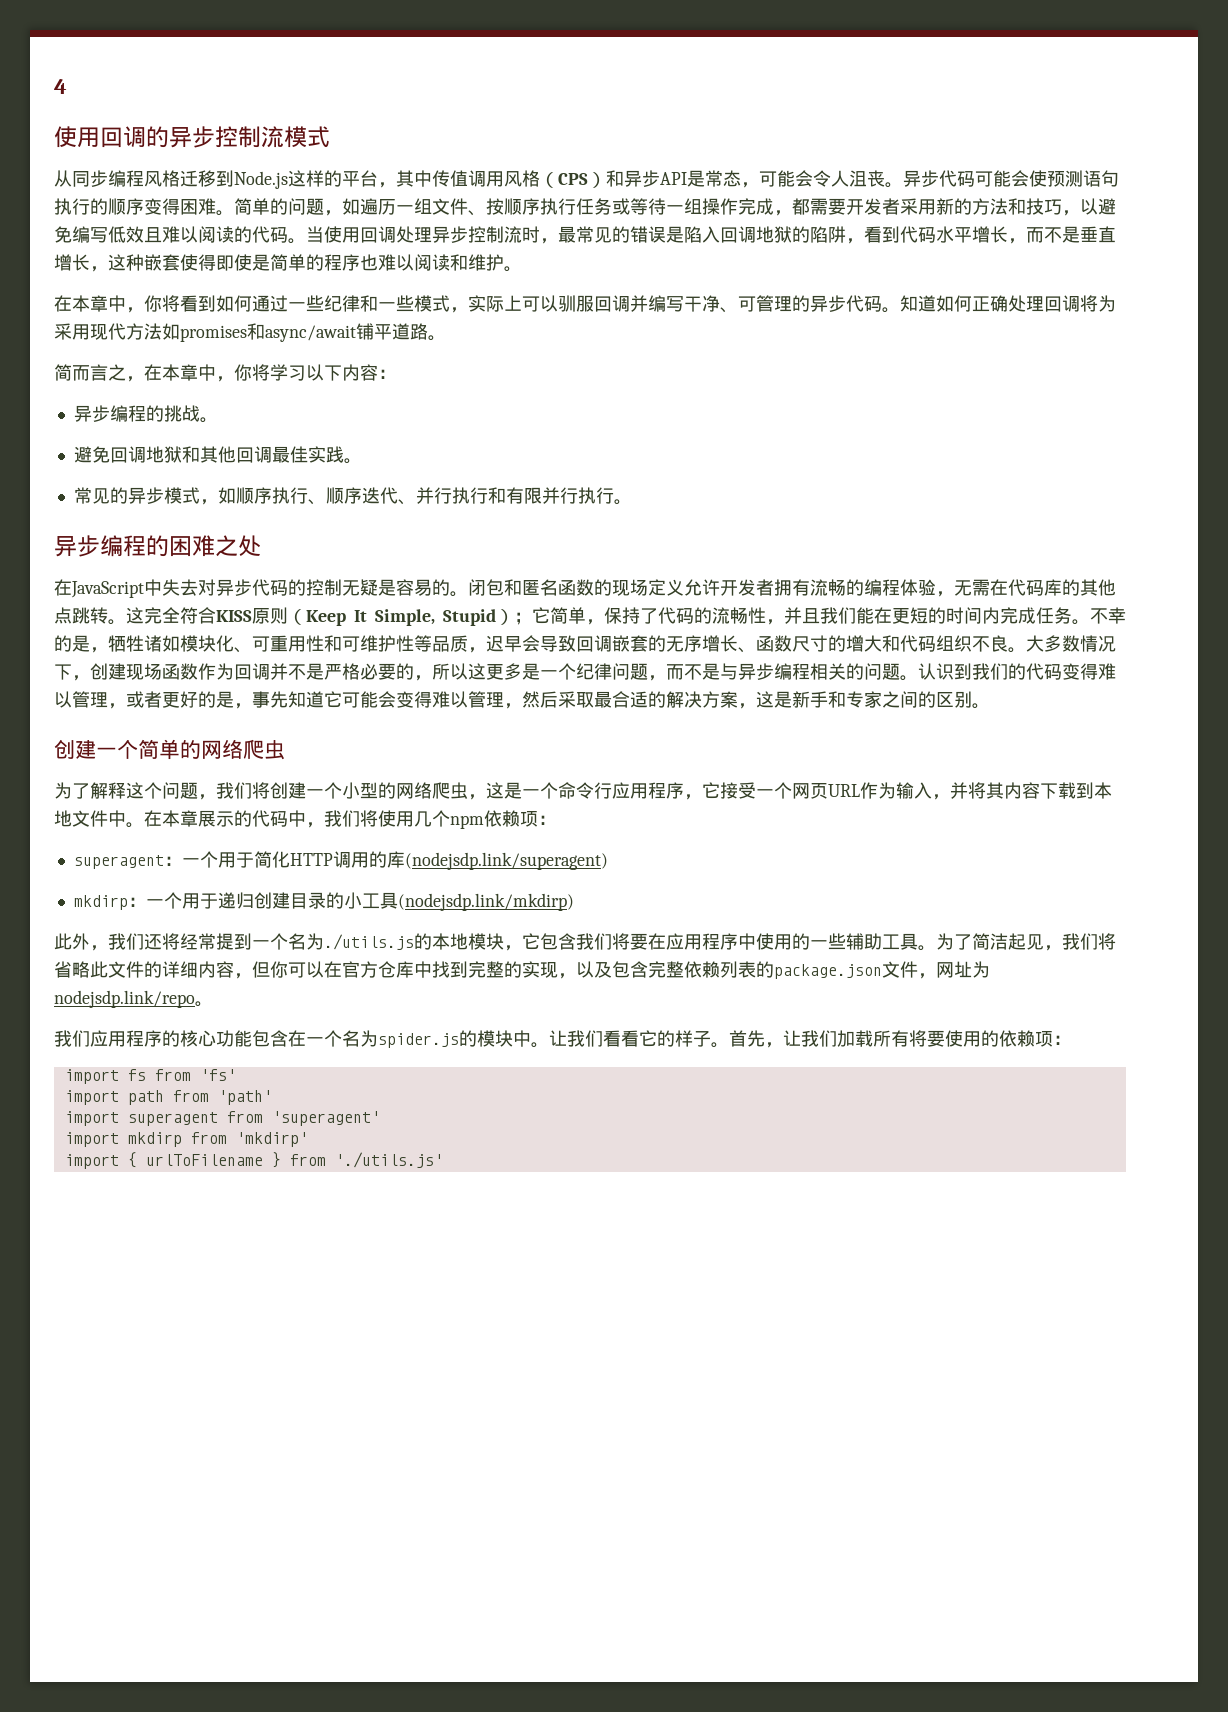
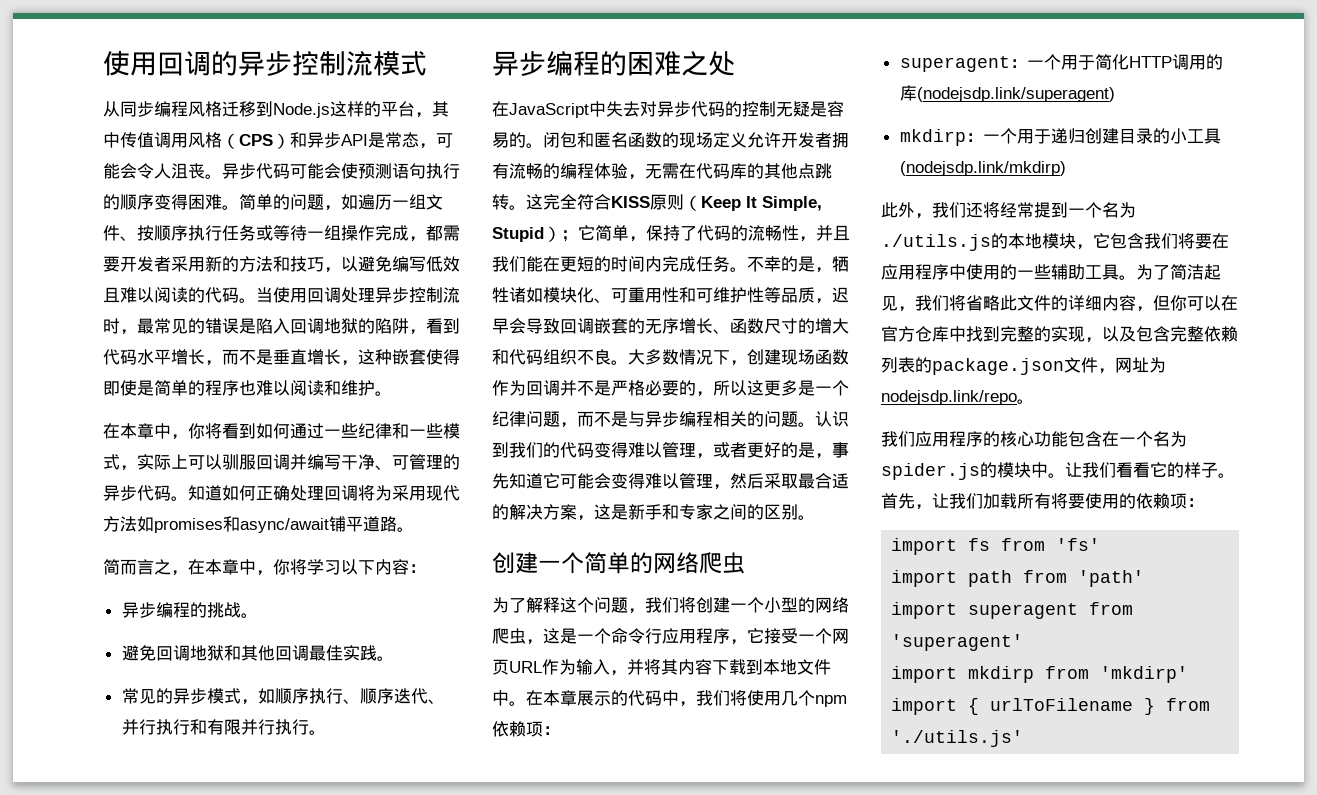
- 4

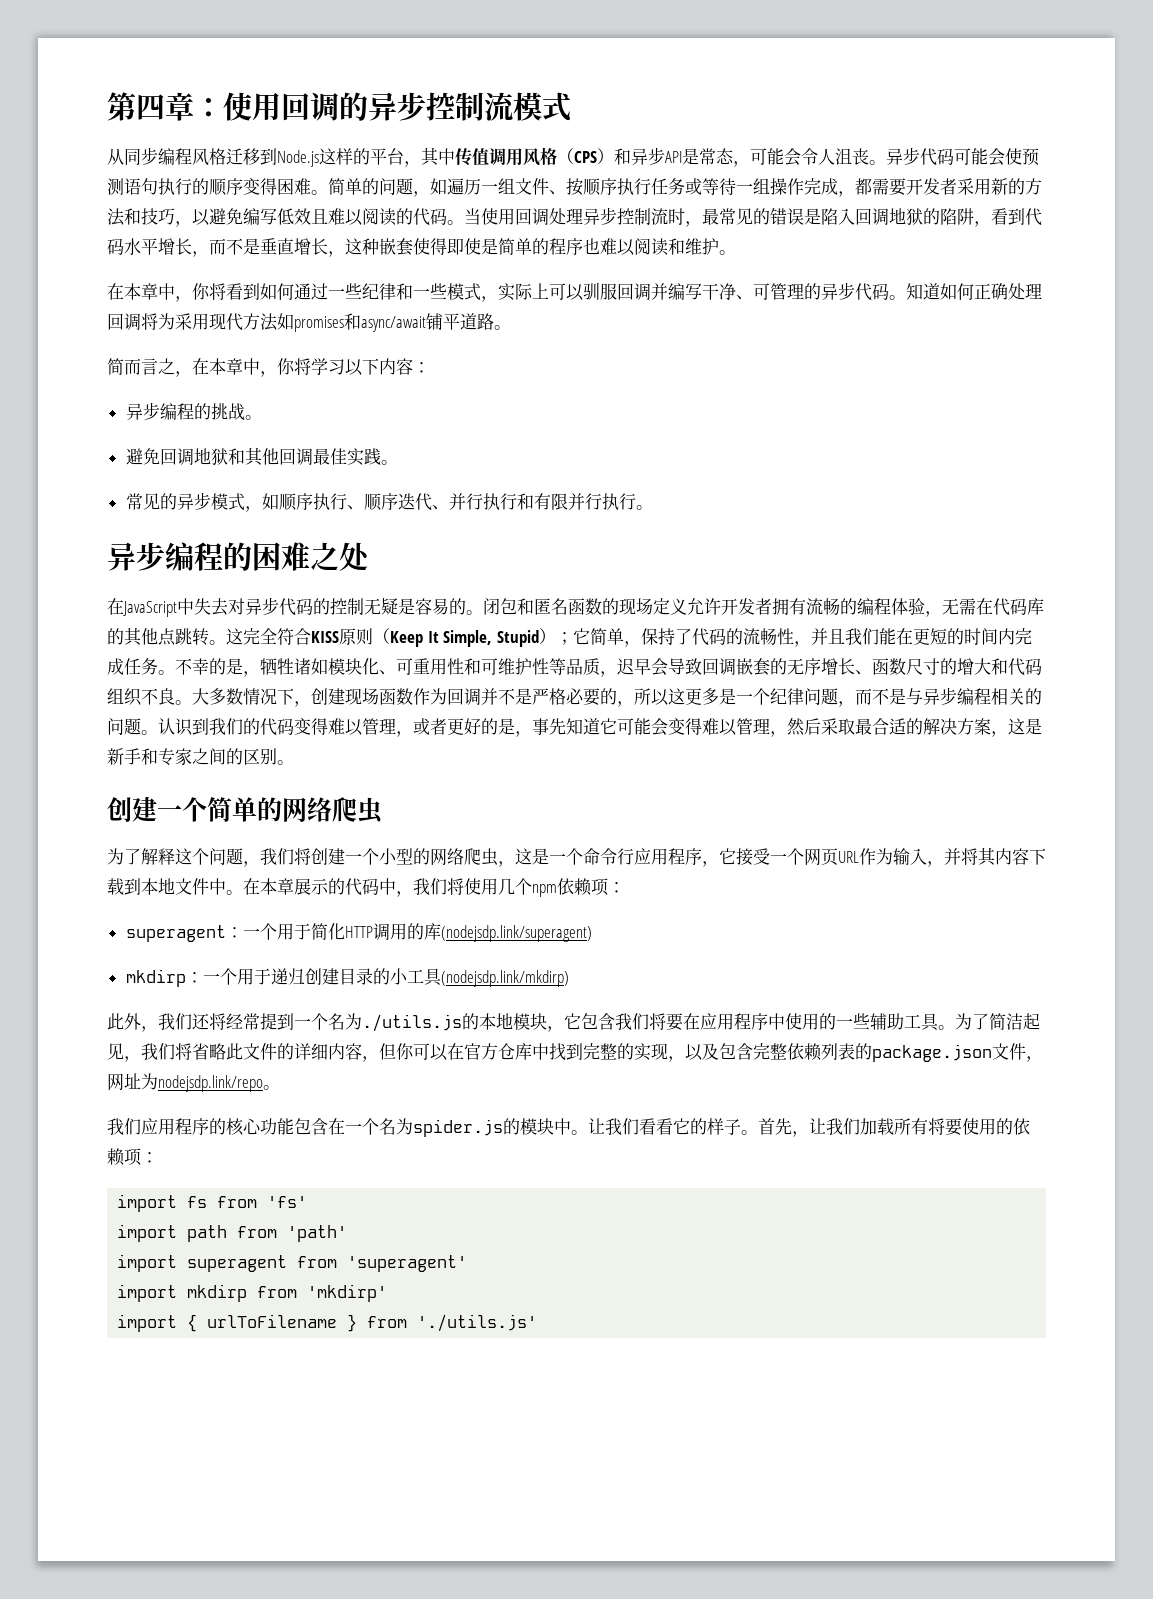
- 使用回调的异步控制流模式
+ 第四章：使用回调的异步控制流模式

